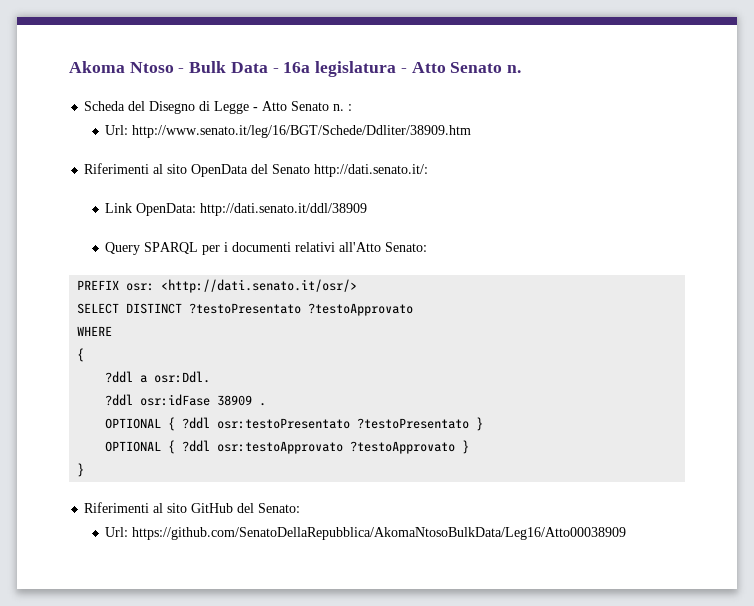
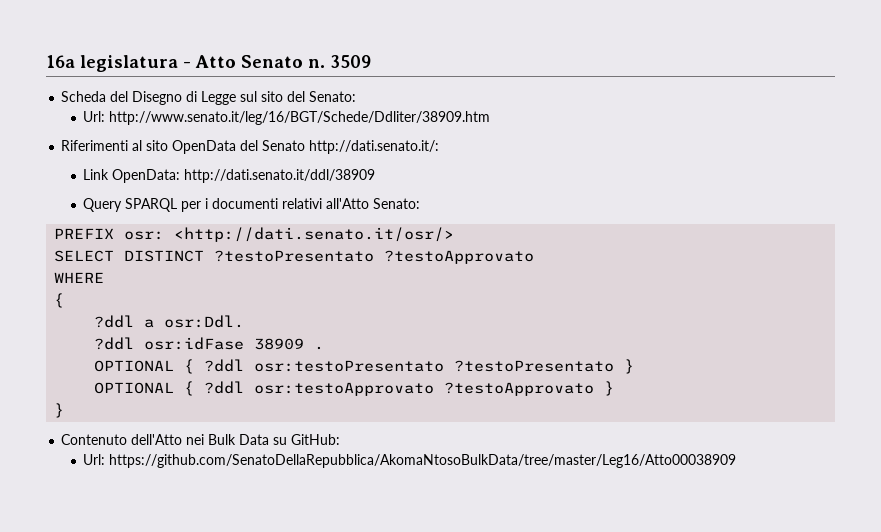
- Akoma Ntoso - Bulk Data - 16a legislatura - Atto Senato n.
+ 16a legislatura - Atto Senato n. 3509
- Scheda del Disegno di Legge - Atto Senato n. :
+ Scheda del Disegno di Legge sul sito del Senato:
- Riferimenti al sito GitHub del Senato:
- Url: https://github.com/SenatoDellaRepubblica/AkomaNtosoBulkData/Leg16/Atto00038909
+ Contenuto dell'Atto nei Bulk Data su GitHub:
+ Url: https://github.com/SenatoDellaRepubblica/AkomaNtosoBulkData/tree/master/Leg16/Atto00038909

